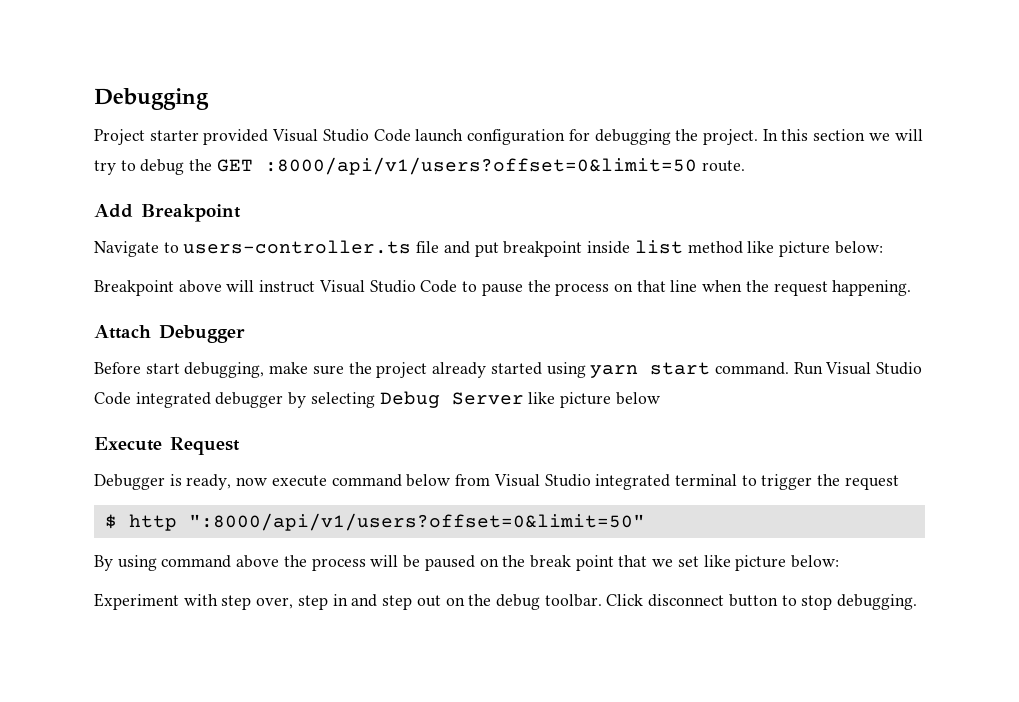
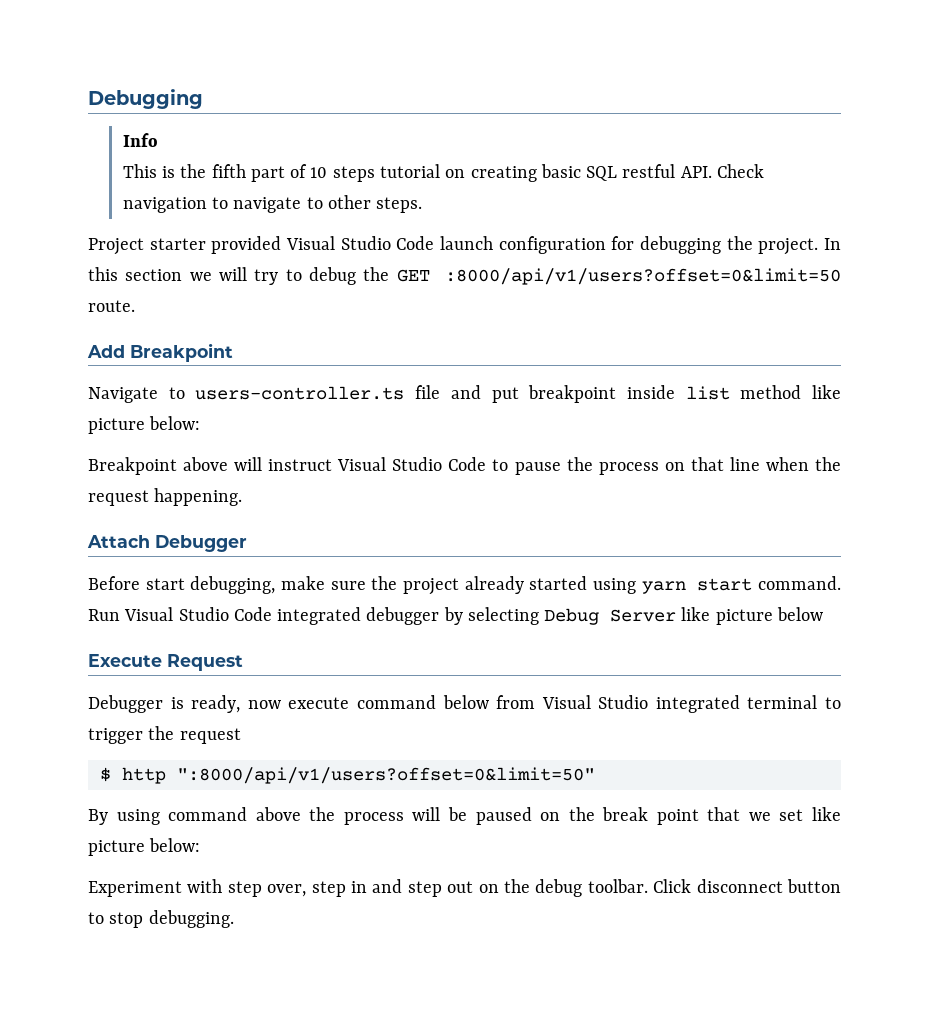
+ Info
+ This is the fifth part of 10 steps tutorial on creating basic SQL restful API. Check navigation to navigate to other steps.

